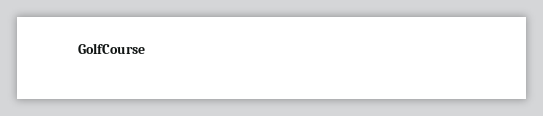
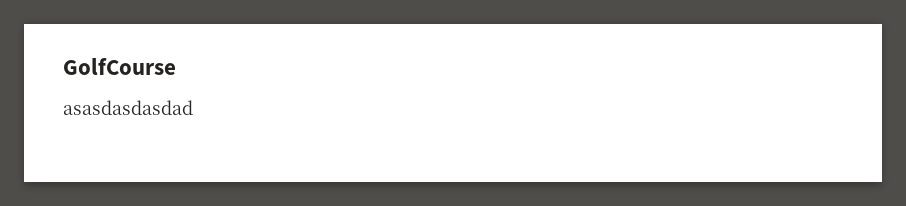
+ asasdasdasdad

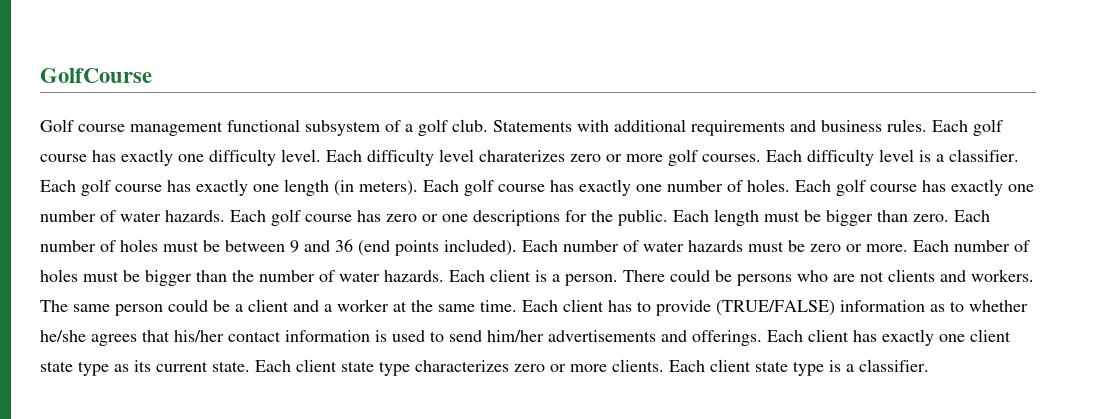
- asasdasdasdad
+ Golf course management functional subsystem of a golf club. Statements with additional requirements and business rules. Each golf course has exactly one difficulty level. Each difficulty level charaterizes zero or more golf courses. Each difficulty level is a classifier. Each golf course has exactly one length (in meters). Each golf course has exactly one number of holes. Each golf course has exactly one number of water hazards. Each golf course has zero or one descriptions for the public. Each length must be bigger than zero. Each number of holes must be between 9 and 36 (end points included). Each number of water hazards must be zero or more. Each number of holes must be bigger than the number of water hazards. Each client is a person. There could be persons who are not clients and workers. The same person could be a client and a worker at the same time. Each client has to provide (TRUE/FALSE) information as to whether he/she agrees that his/her contact information is used to send him/her advertisements and offerings. Each client has exactly one client state type as its current state. Each client state type characterizes zero or more clients. Each client state type is a classifier.

